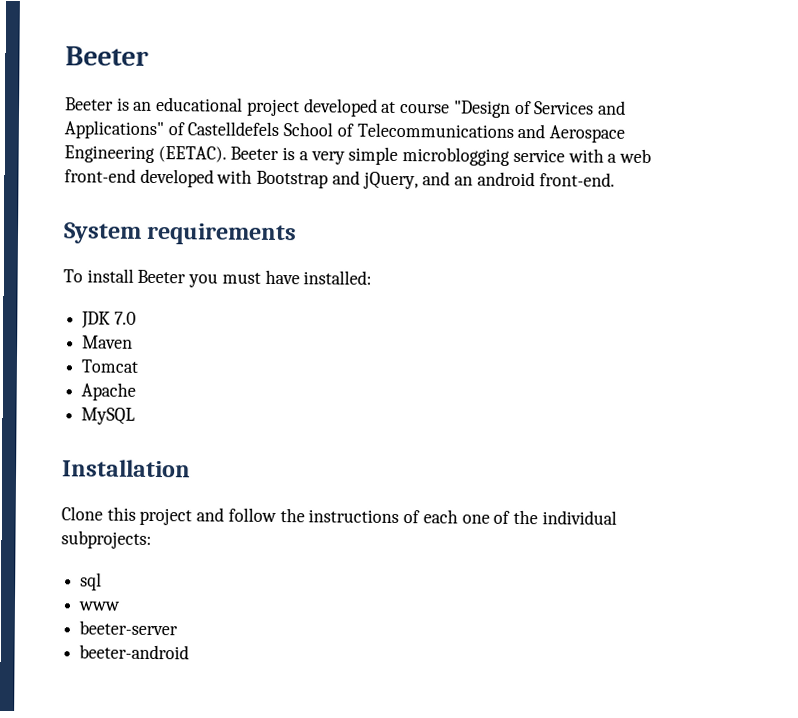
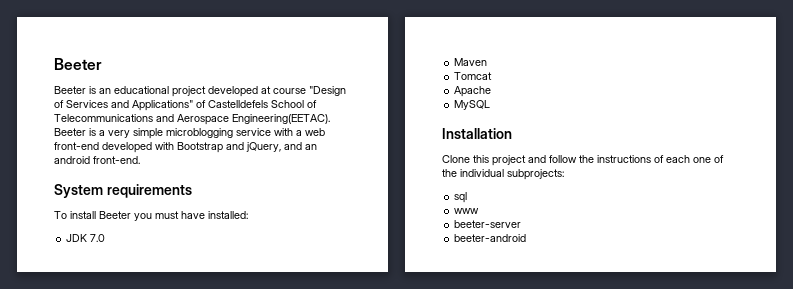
- Beeter is an educational project developed at course "Design of Services and Applications" of Castelldefels School of Telecommunications and Aerospace Engineering (EETAC).
+ Beeter is an educational project developed at course "Design of Services and Applications" of Castelldefels School of Telecommunications and Aerospace Engineering(EETAC).

